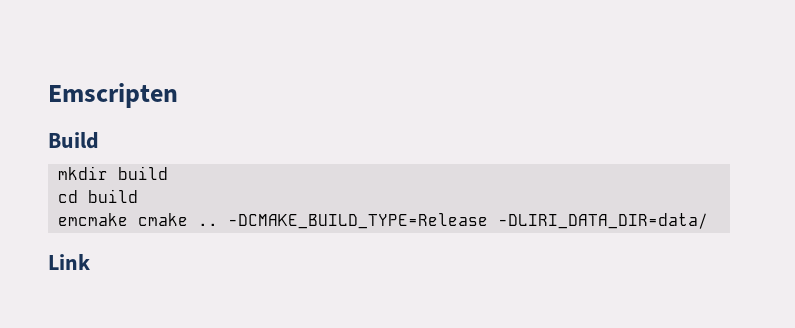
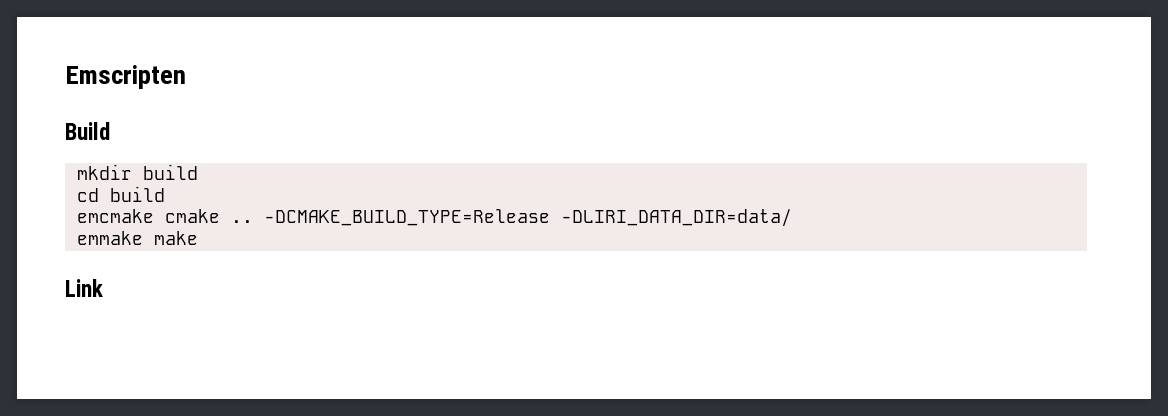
+ emmake make

